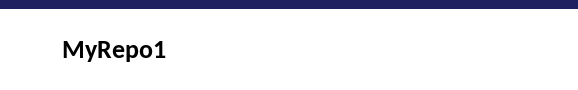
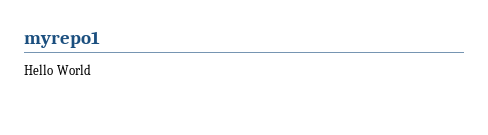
- MyRepo1
+ myrepo1
+ Hello World

